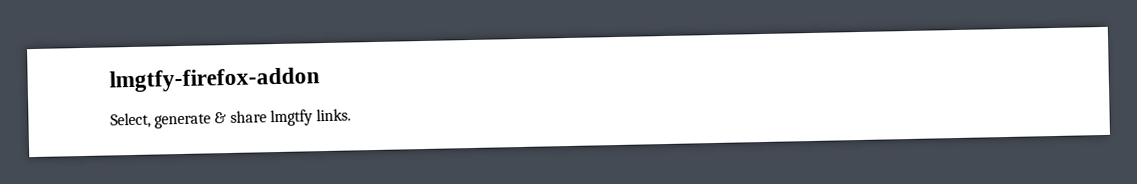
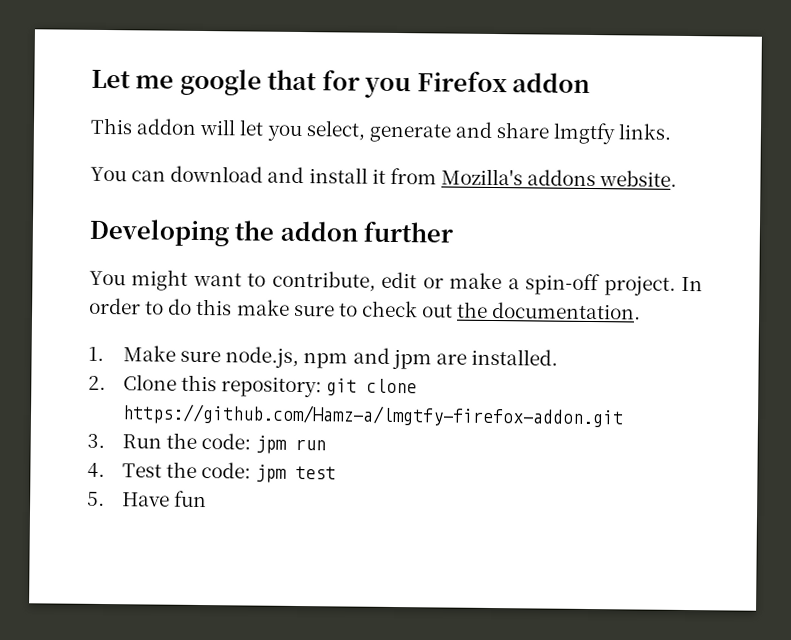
- lmgtfy-firefox-addon
- Select, generate & share lmgtfy links.
+ Let me google that for you Firefox addon
+ This addon will let you select, generate and share lmgtfy links.
+ You can download and install it from Mozilla's addons website.
+ Developing the addon further
+ You might want to contribute, edit or make a spin-off project. In order to do this make sure to check out the documentation.
+ 1. Make sure node.js, npm and jpm are installed.
+ 2. Clone this repository: git clone https://github.com/Hamz-a/lmgtfy-firefox-addon.git
+ 3. Run the code: jpm run
+ 4. Test the code: jpm test
+ 5. Have fun

